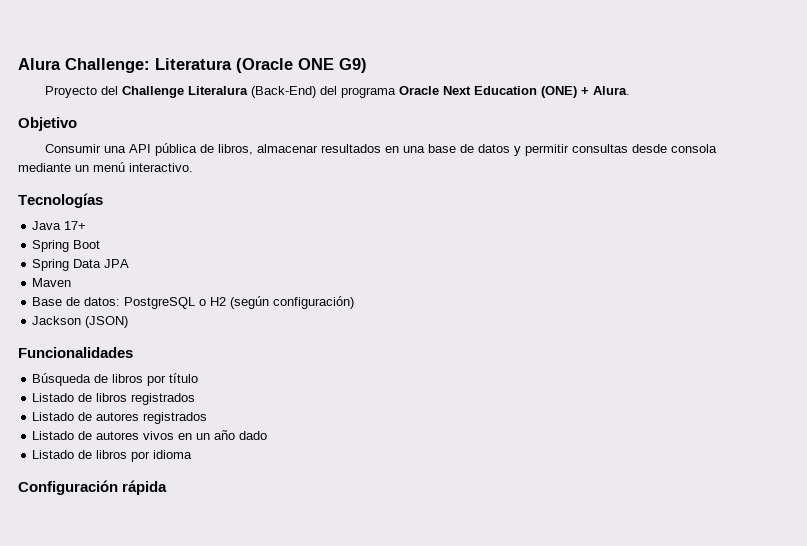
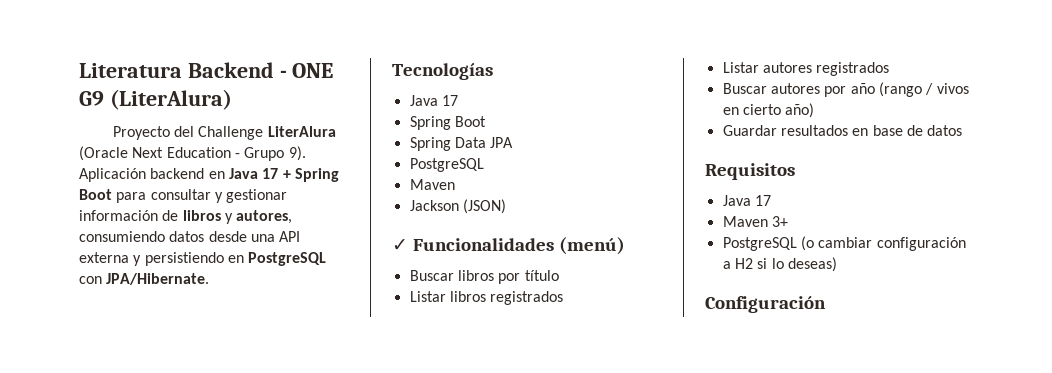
- Alura Challenge: Literatura (Oracle ONE G9)
- Proyecto del Challenge Literalura (Back-End) del programa Oracle Next Education (ONE) + Alura.
- Objetivo
- Consumir una API pública de libros, almacenar resultados en una base de datos y permitir consultas desde consola mediante un menú interactivo.
+ Literatura Backend - ONE G9 (LiterAlura)
+ Proyecto del Challenge LiterAlura (Oracle Next Education - Grupo 9). Aplicación backend en Java 17 + Spring Boot para consultar y gestionar información de libros y autores, consumiendo datos desde una API externa y persistiendo en PostgreSQL con JPA/Hibernate.
  Tecnologías
- Java 17+
+ Java 17
  Spring Data JPA
+ PostgreSQL
  Maven
- Base de datos: PostgreSQL o H2 (según configuración)
- Funcionalidades
- Búsqueda de libros por título
+ ✓ Funcionalidades (menú)
+ Buscar libros por título
- Listado de libros registrados
+ Listar libros registrados
- Listado de autores registrados
+ Listar autores registrados
- Listado de autores vivos en un año dado
- Listado de libros por idioma
+ Buscar autores por año (rango / vivos en cierto año)
+ Guardar resultados en base de datos
+ Requisitos
+ Java 17
+ Maven 3+
+ PostgreSQL (o cambiar configuración a H2 si lo deseas)
- Configuración rápida
+ Configuración

